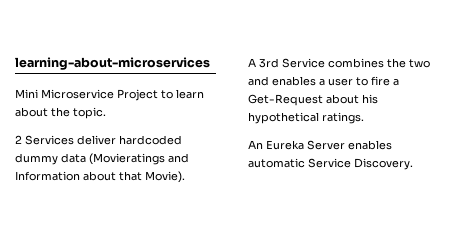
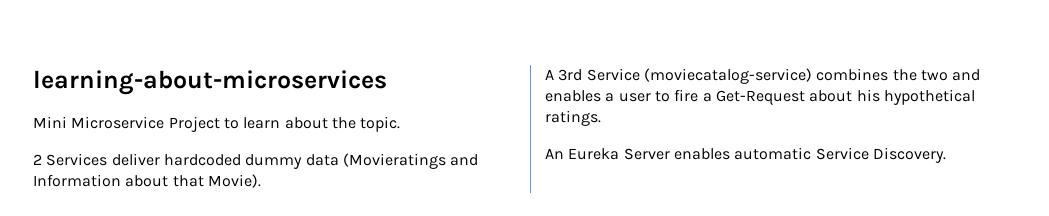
- A 3rd Service combines the two and enables a user to fire a Get-Request about his hypothetical ratings.
+ A 3rd Service (moviecatalog-service) combines the two and enables a user to fire a Get-Request about his hypothetical ratings.

